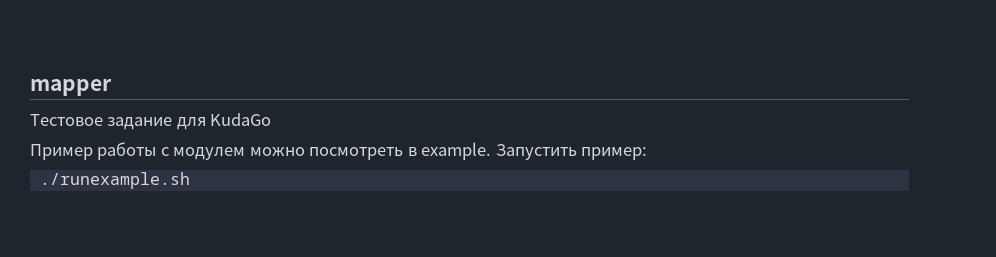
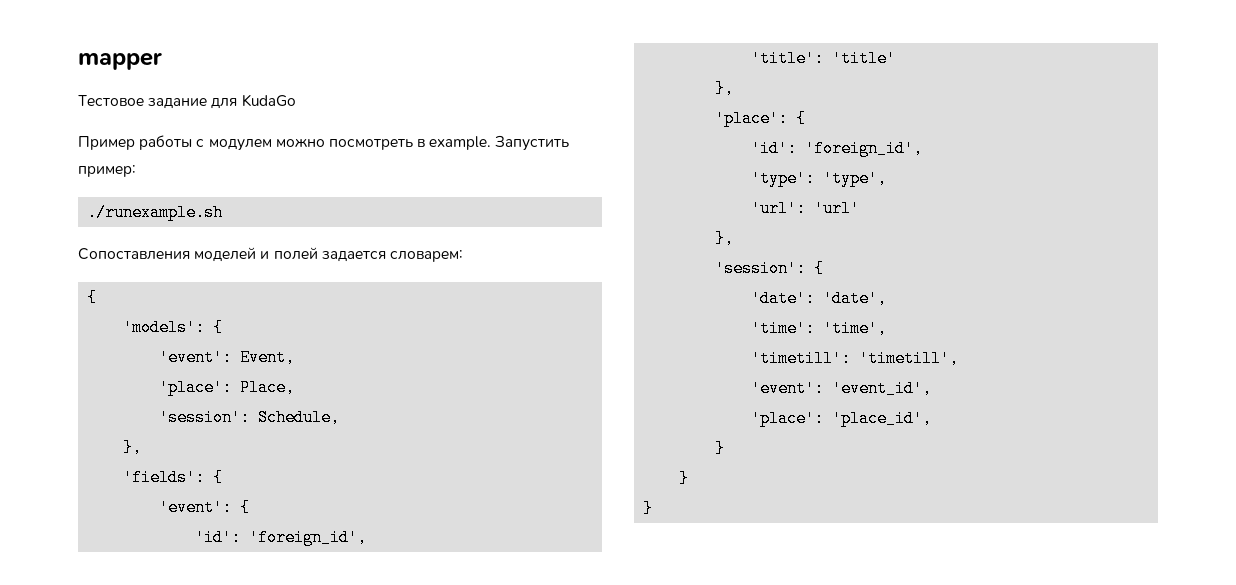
+ Сопоставления моделей и полей задается словарем:
+ {
+ 'models': {
+ 'event': Event,
+ 'place': Place,
+ 'session': Schedule,
+ },
+ 'fields': {
+ 'event': {
+ 'id': 'foreign_id',
+ 'title': 'title'
+ },
+ 'place': {
+ 'id': 'foreign_id',
+ 'type': 'type',
+ 'url': 'url'
+ },
+ 'session': {
+ 'date': 'date',
+ 'time': 'time',
+ 'timetill': 'timetill',
+ 'event': 'event_id',
+ 'place': 'place_id',
+ }
+ }
+ }

